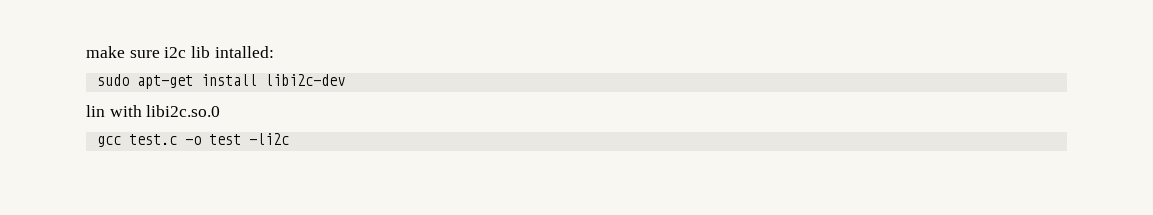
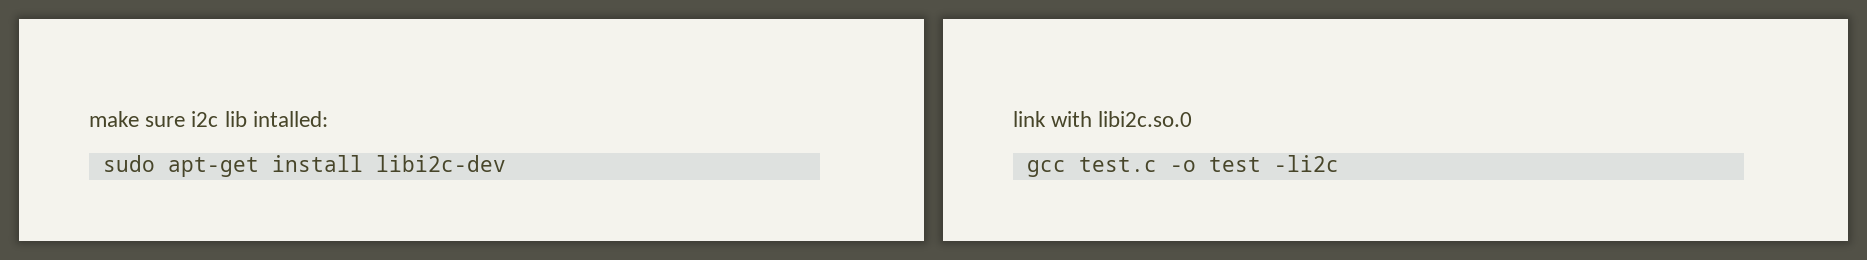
- lin with libi2c.so.0
+ link with libi2c.so.0

